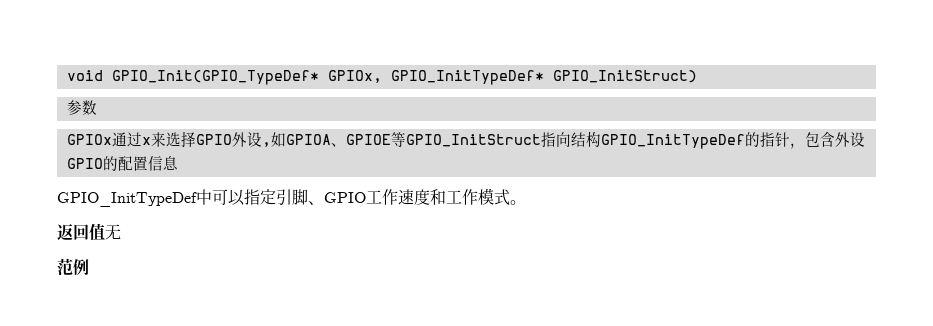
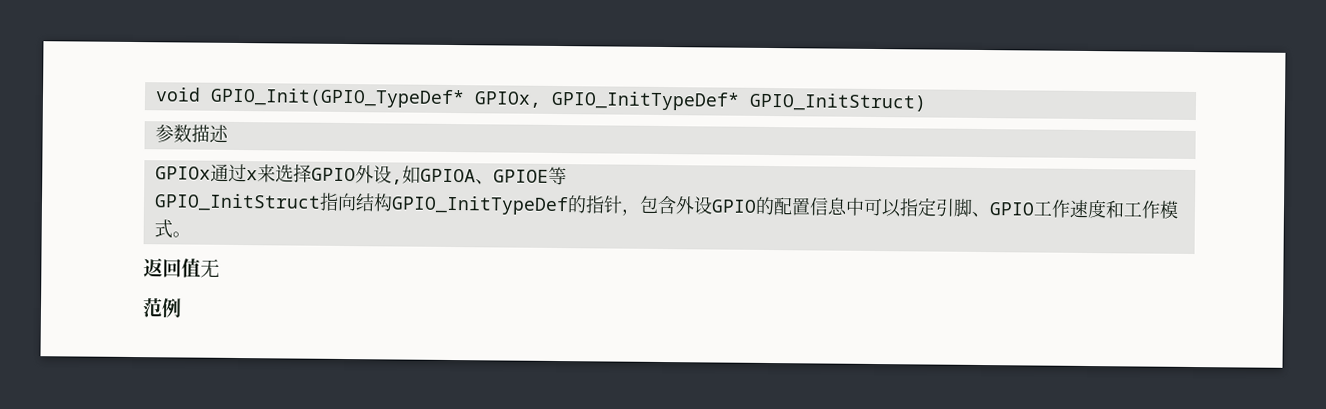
- 参数
+ 参数描述
- GPIOx通过x来选择GPIO外设,如GPIOA、GPIOE等GPIO_InitStruct指向结构GPIO_InitTypeDef的指针，包含外设GPIO的配置信息
- GPIO_InitTypeDef中可以指定引脚、GPIO工作速度和工作模式。
+ GPIOx通过x来选择GPIO外设,如GPIOA、GPIOE等
+ GPIO_InitStruct指向结构GPIO_InitTypeDef的指针，包含外设GPIO的配置信息中可以指定引脚、GPIO工作速度和工作模式。

